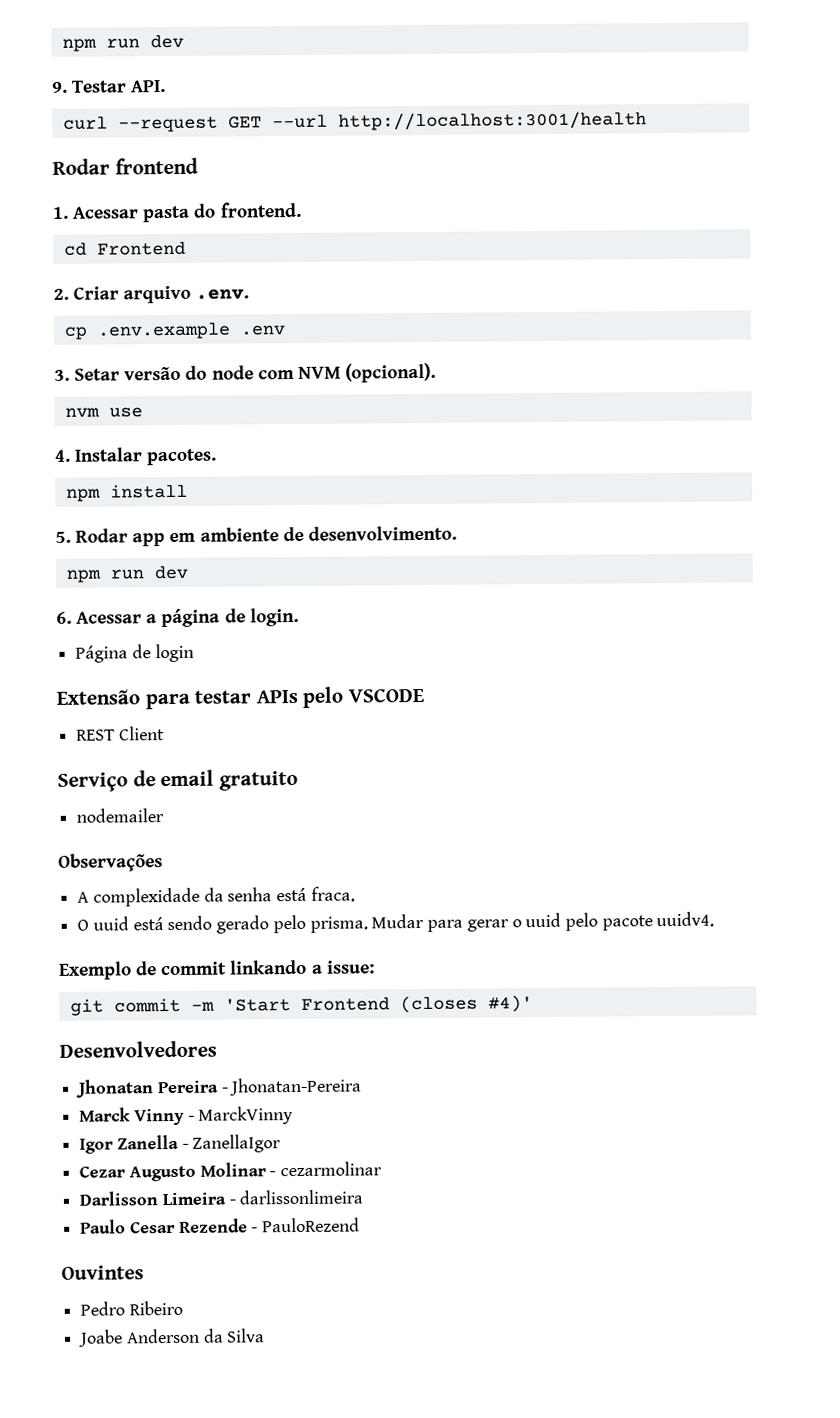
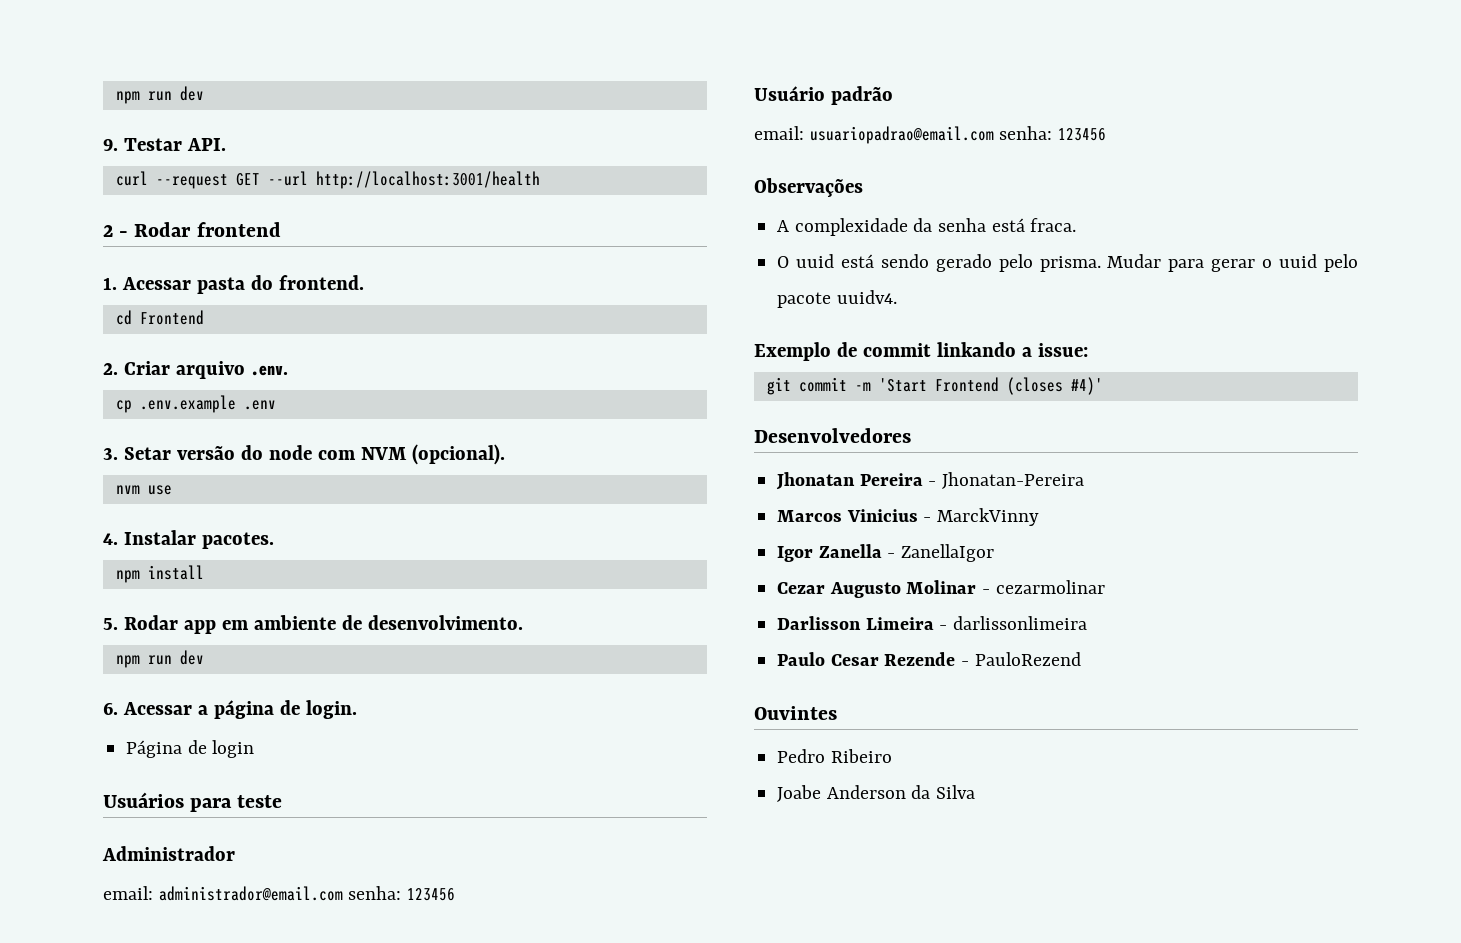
- Rodar frontend
+ 2 - Rodar frontend
- Extensão para testar APIs pelo VSCODE
- REST Client
- Serviço de email gratuito
- nodemailer
+ Usuários para teste
+ Administrador
+ email: administrador@email.com senha: 123456
+ Usuário padrão
+ email: usuariopadrao@email.com senha: 123456
- Marck Vinny - MarckVinny
+ Marcos Vinicius - MarckVinny

